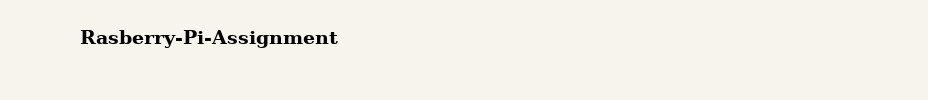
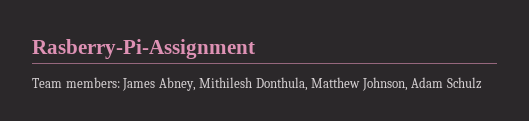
+ Team members: James Abney, Mithilesh Donthula, Matthew Johnson, Adam Schulz

